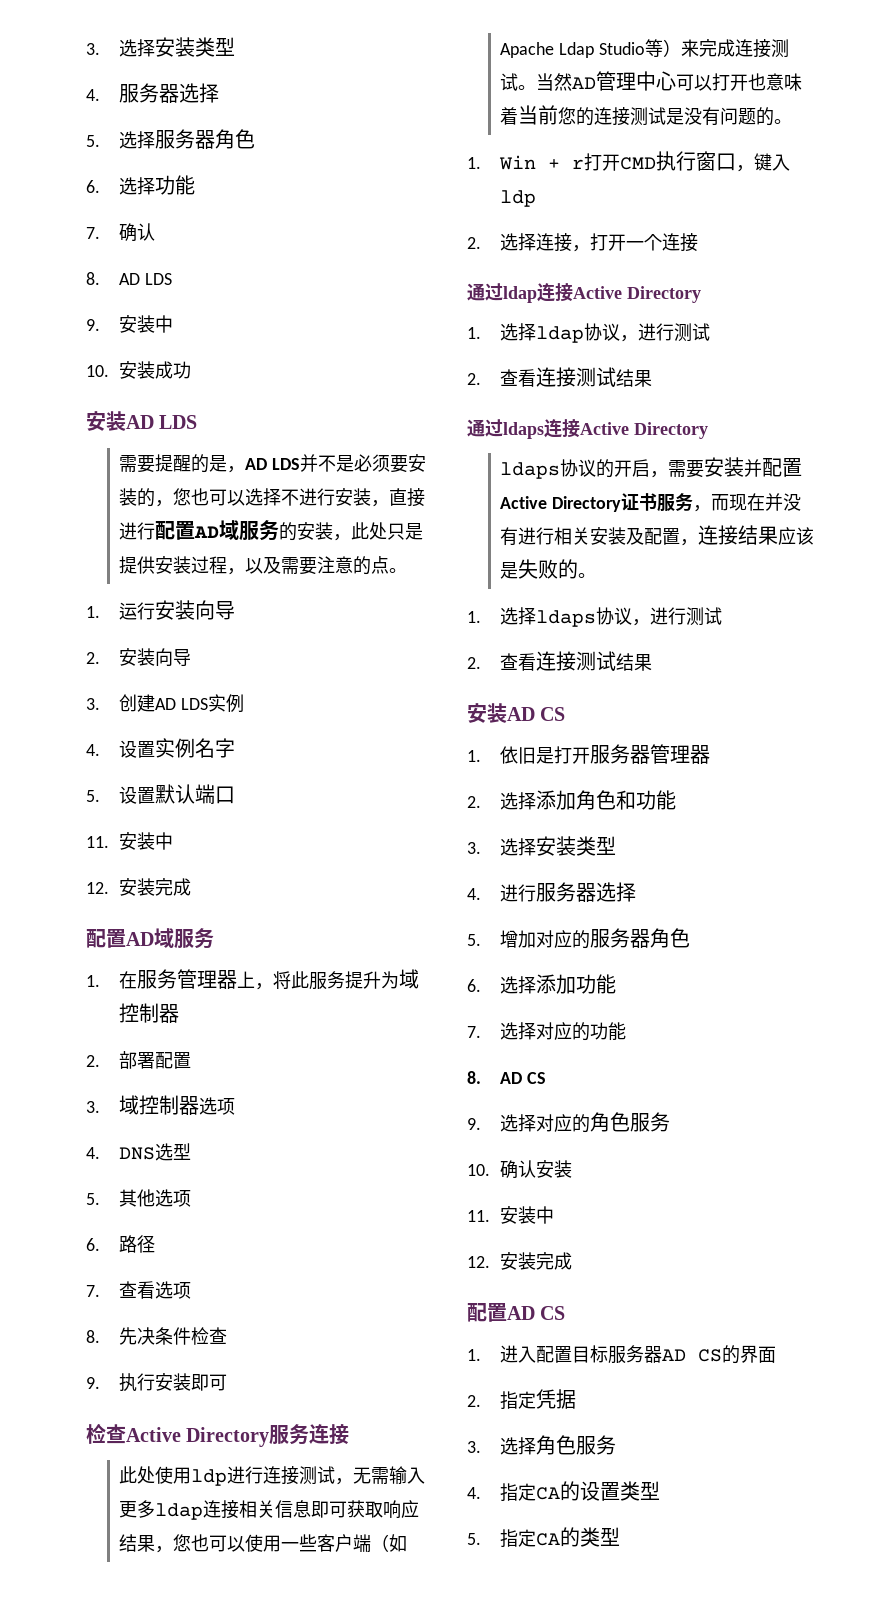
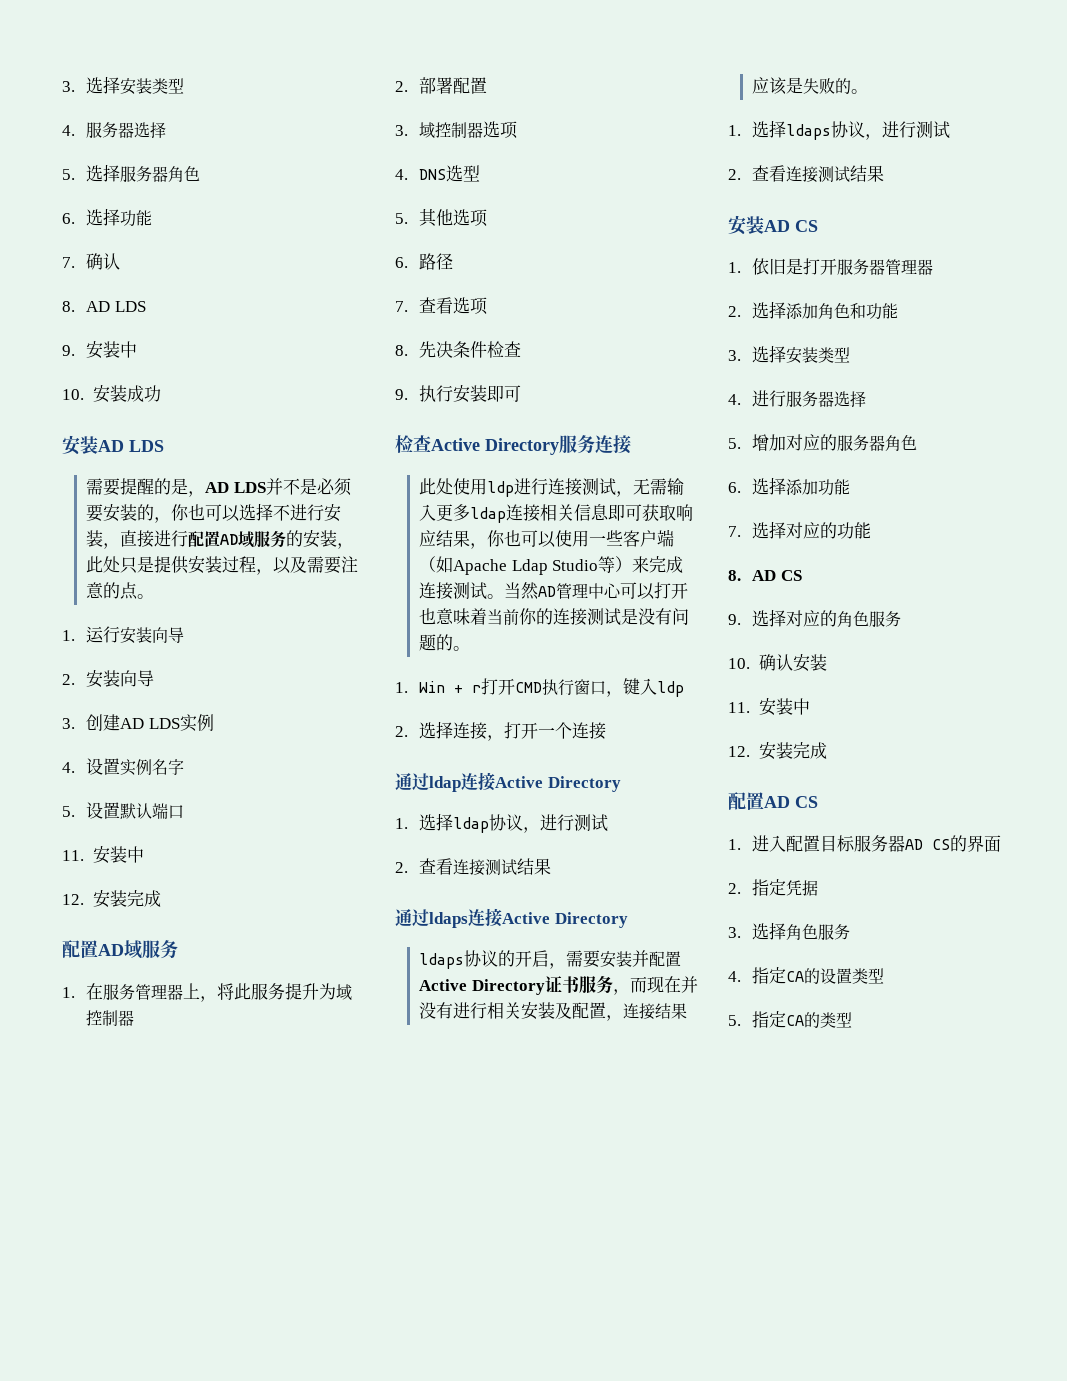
- 需要提醒的是，AD LDS并不是必须要安装的，您也可以选择不进行安装，直接进行配置AD域服务的安装，此处只是提供安装过程，以及需要注意的点。
+ 需要提醒的是，AD LDS并不是必须要安装的，你也可以选择不进行安装，直接进行配置AD域服务的安装，此处只是提供安装过程，以及需要注意的点。
- 此处使用ldp进行连接测试，无需输入更多ldap连接相关信息即可获取响应结果，您也可以使用一些客户端（如Apache Ldap Studio等）来完成连接测试。
+ 此处使用ldp进行连接测试，无需输入更多ldap连接相关信息即可获取响应结果，你也可以使用一些客户端（如Apache Ldap Studio等）来完成连接测试。
- 当然AD管理中心可以打开也意味着当前您的连接测试是没有问题的。
+ 当然AD管理中心可以打开也意味着当前你的连接测试是没有问题的。

